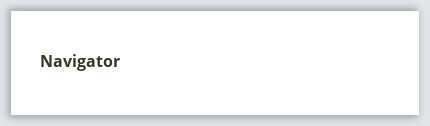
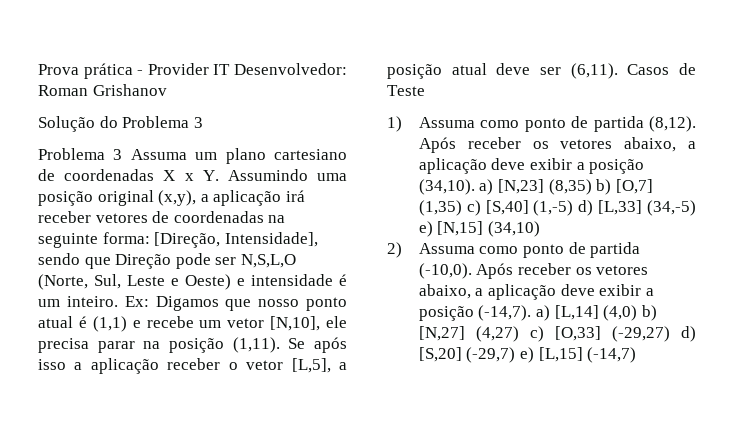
- Navigator
+ Prova prática - Provider IT Desenvolvedor: Roman Grishanov
+ Solução do Problema 3
+ Problema 3 Assuma um plano cartesiano de coordenadas X x Y. Assumindo uma posição original (x,y), a aplicação irá receber vetores de coordenadas na seguinte forma: [Direção, Intensidade], sendo que Direção pode ser N,S,L,O (Norte, Sul, Leste e Oeste) e intensidade é um inteiro. Ex: Digamos que nosso ponto atual é (1,1) e recebe um vetor [N,10], ele precisa parar na posição (1,11). Se após isso a aplicação receber o vetor [L,5], a posição atual deve ser (6,11). Casos de Teste
+ 1) Assuma como ponto de partida (8,12). Após receber os vetores abaixo, a aplicação deve exibir a posição (34,10). a) [N,23] (8,35) b) [O,7] (1,35) c) [S,40] (1,-5) d) [L,33] (34,-5) e) [N,15] (34,10)
+ 2) Assuma como ponto de partida (-10,0). Após receber os vetores abaixo, a aplicação deve exibir a posição (-14,7). a) [L,14] (4,0) b) [N,27] (4,27) c) [O,33] (-29,27) d) [S,20] (-29,7) e) [L,15] (-14,7)

